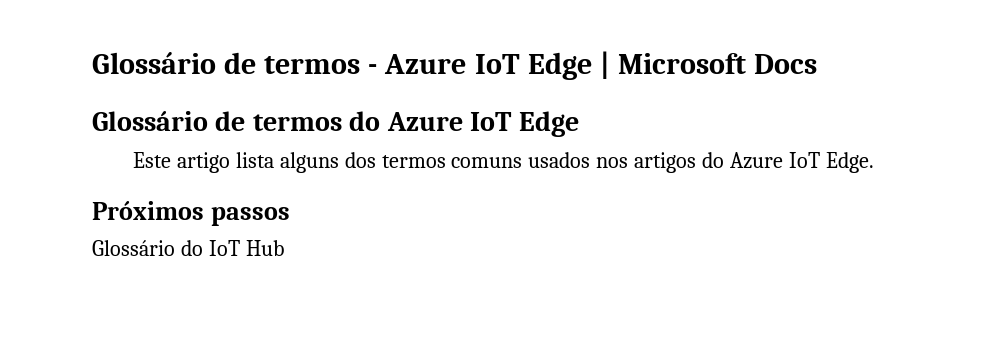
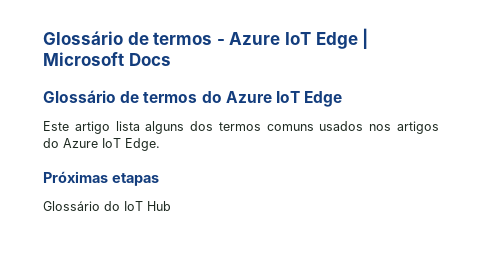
- Próximos passos
+ Próximas etapas

